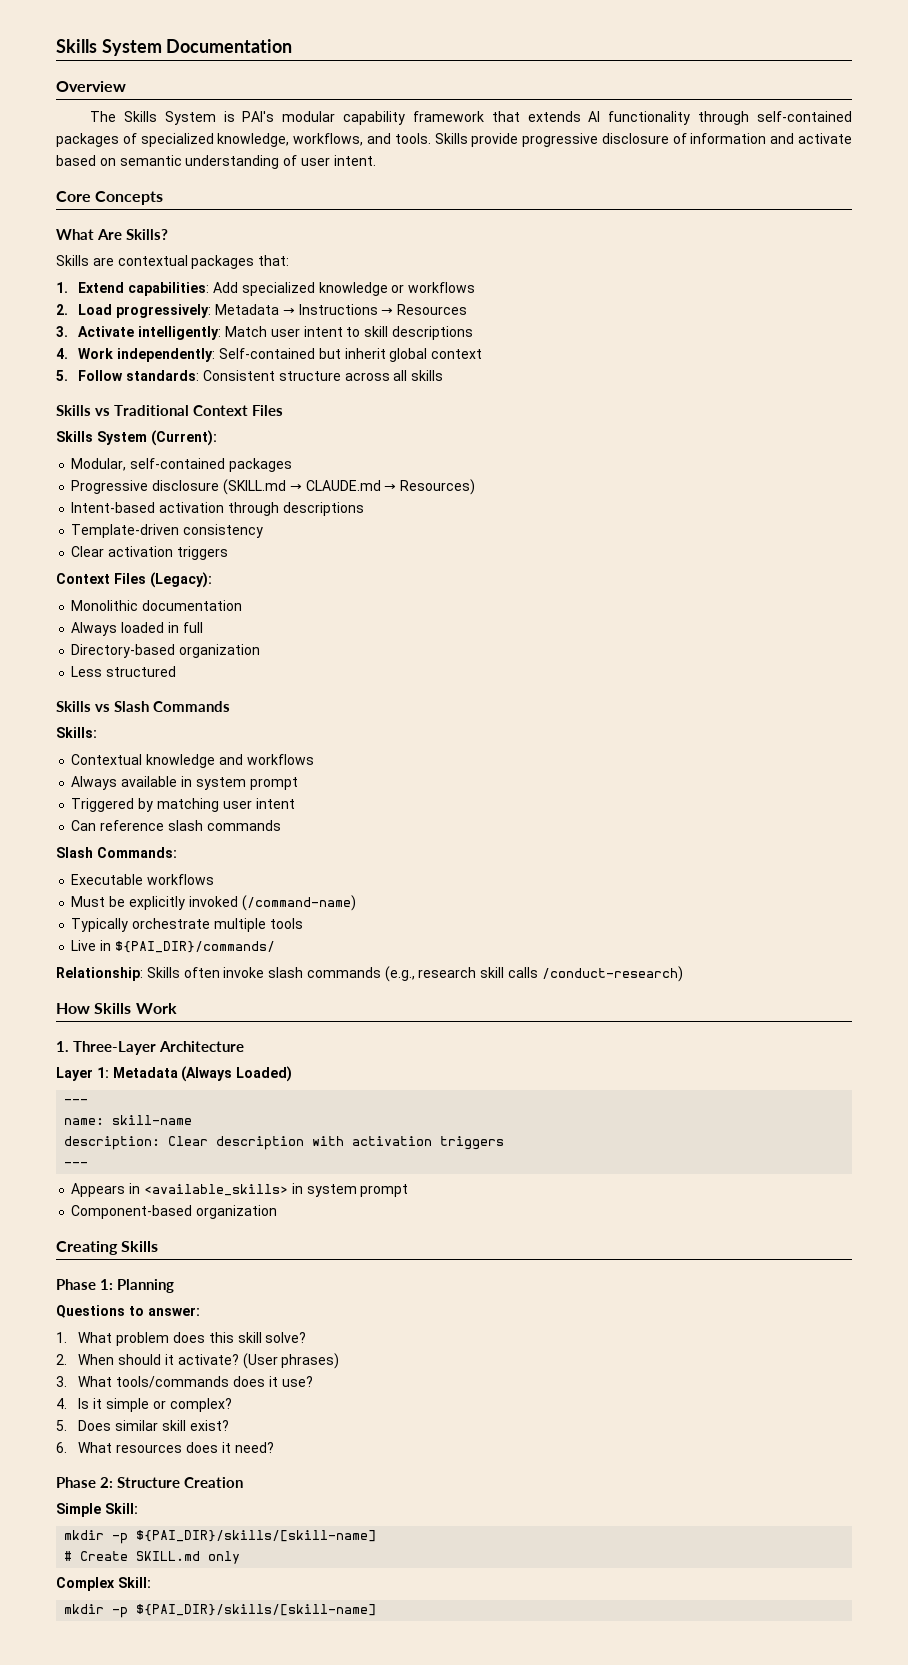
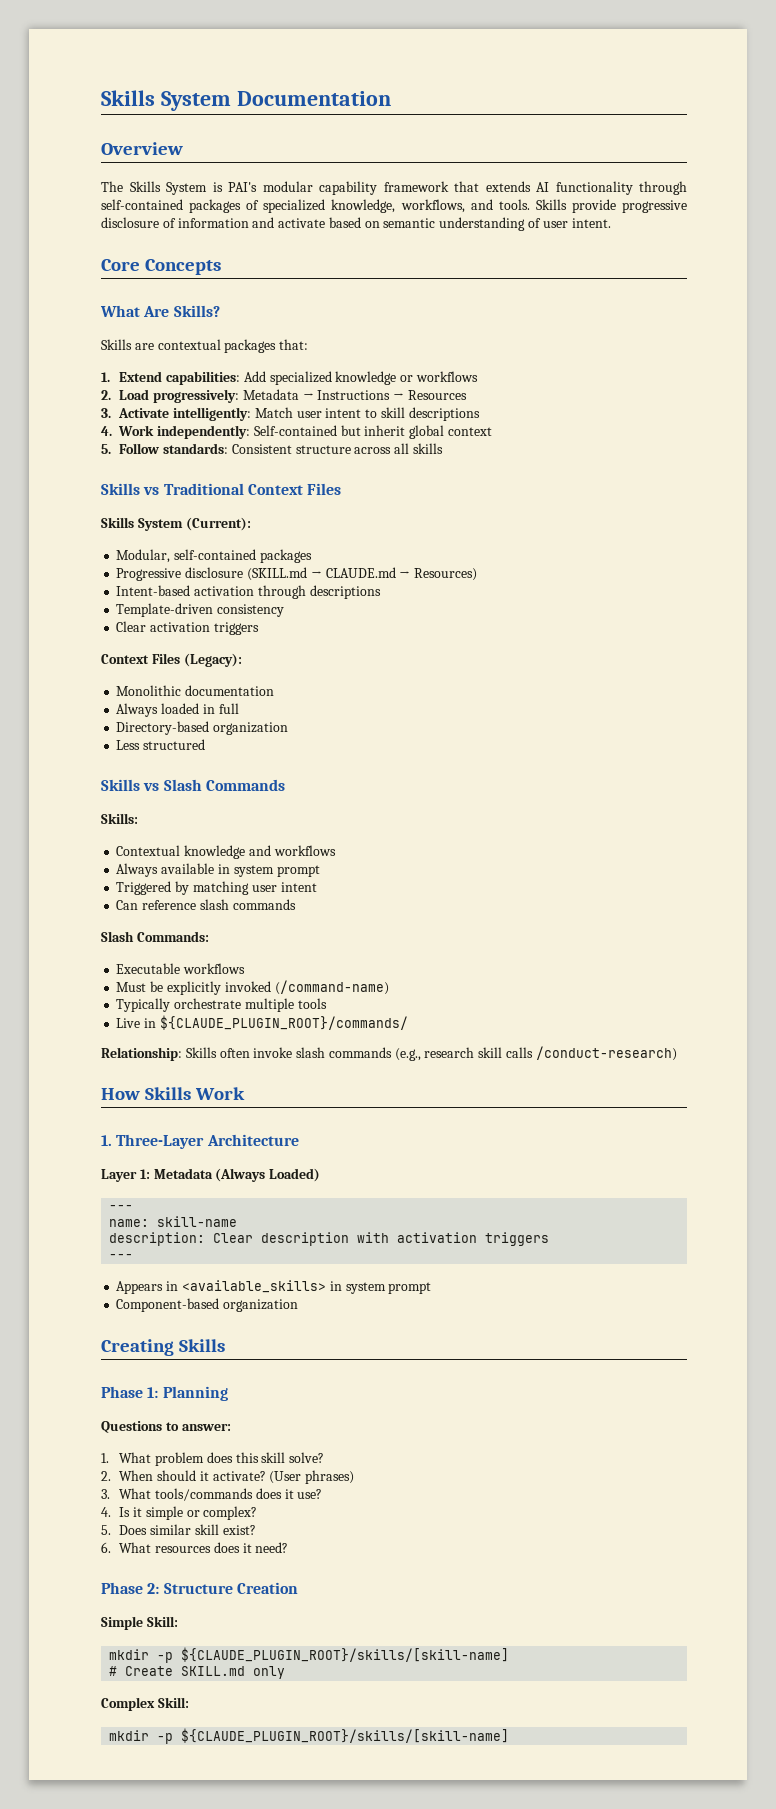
- Live in ${PAI_DIR}/commands/
+ Live in ${CLAUDE_PLUGIN_ROOT}/commands/
  Simple Skill:
- mkdir -p ${PAI_DIR}/skills/[skill-name]
+ mkdir -p ${CLAUDE_PLUGIN_ROOT}/skills/[skill-name]
  Complex Skill:
- mkdir -p ${PAI_DIR}/skills/[skill-name]
+ mkdir -p ${CLAUDE_PLUGIN_ROOT}/skills/[skill-name]

